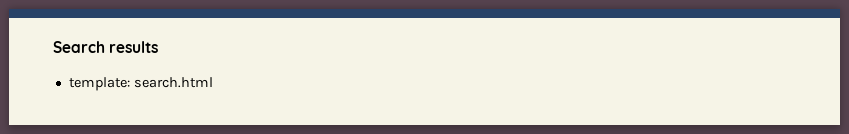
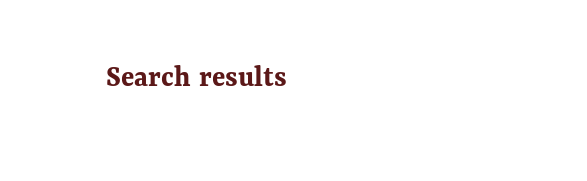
- template: search.html

